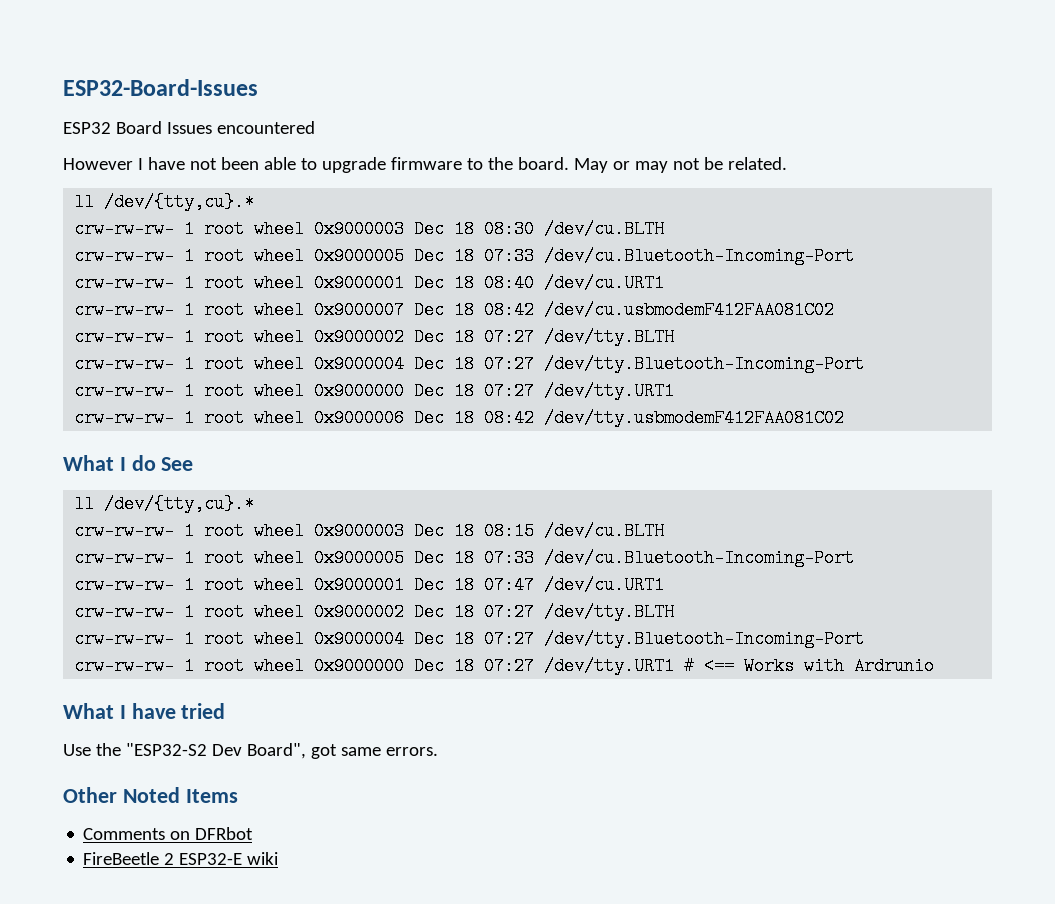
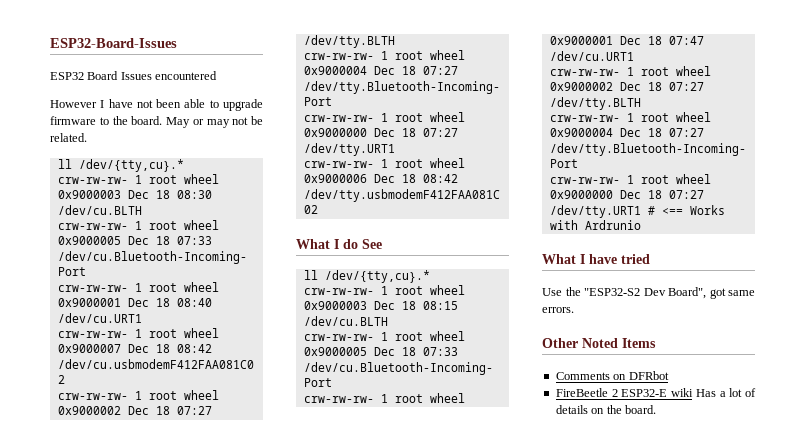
- FireBeetle 2 ESP32-E wiki
+ FireBeetle 2 ESP32-E wiki Has a lot of details on the board.

